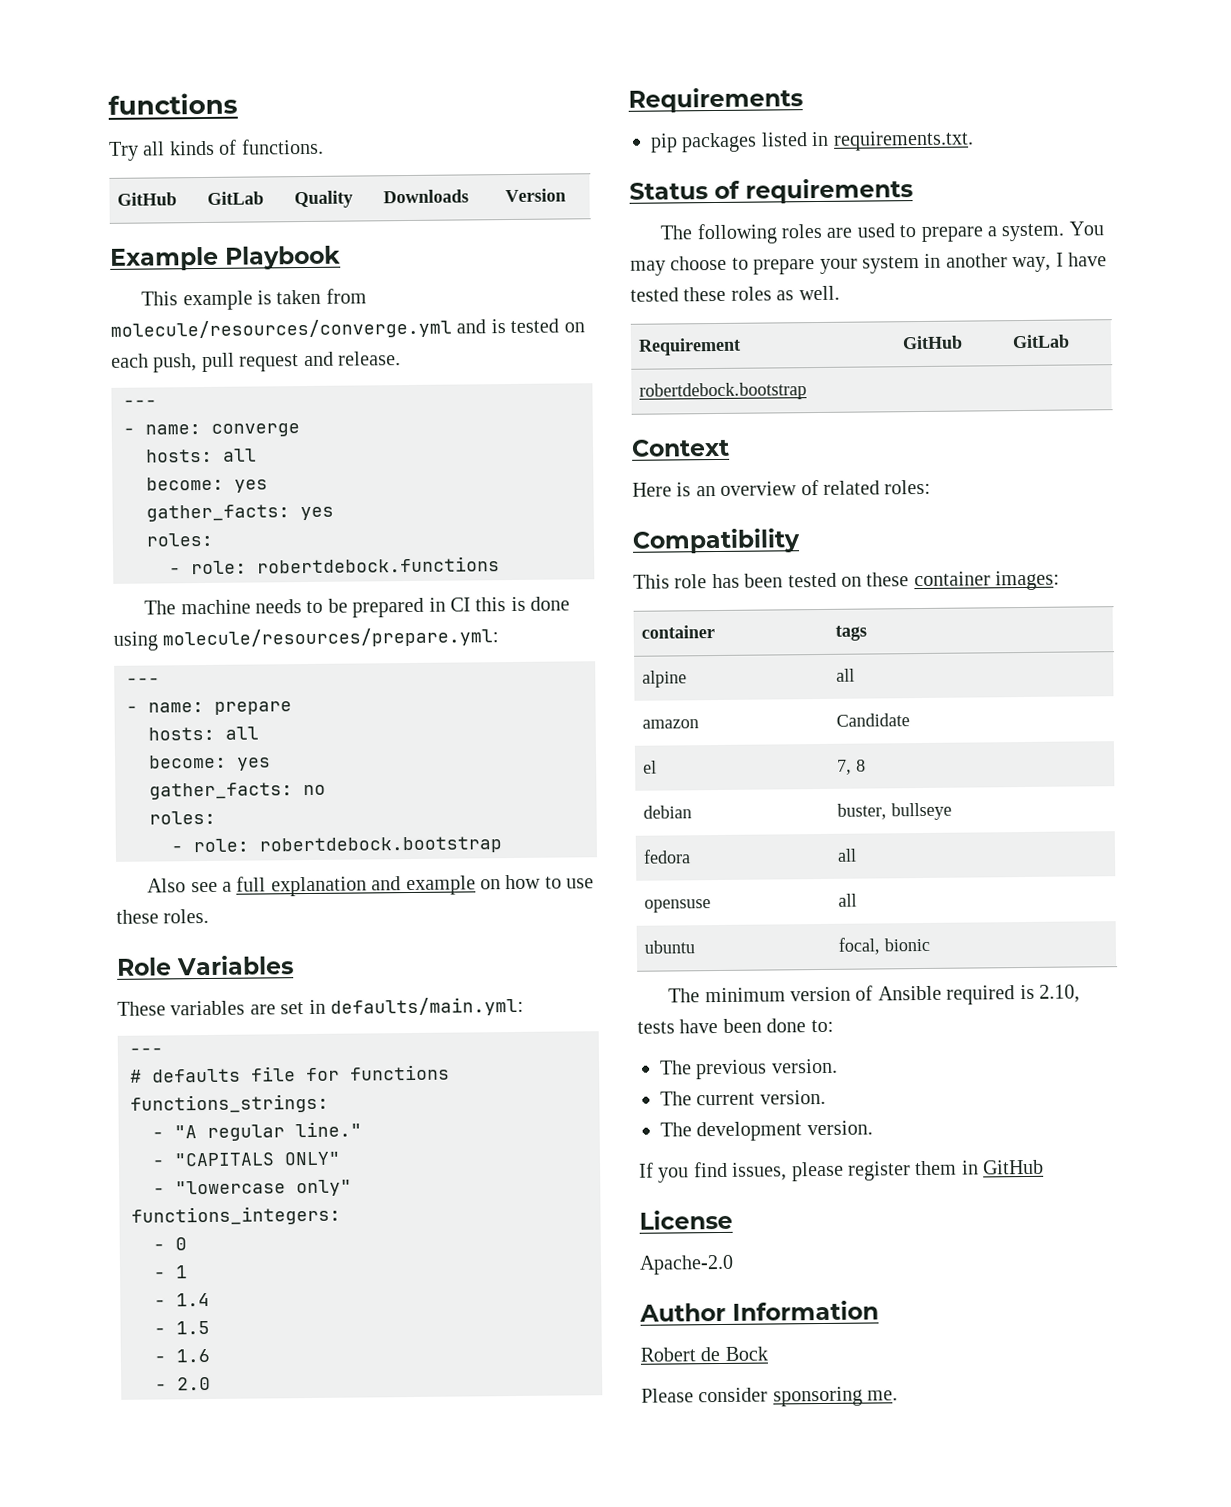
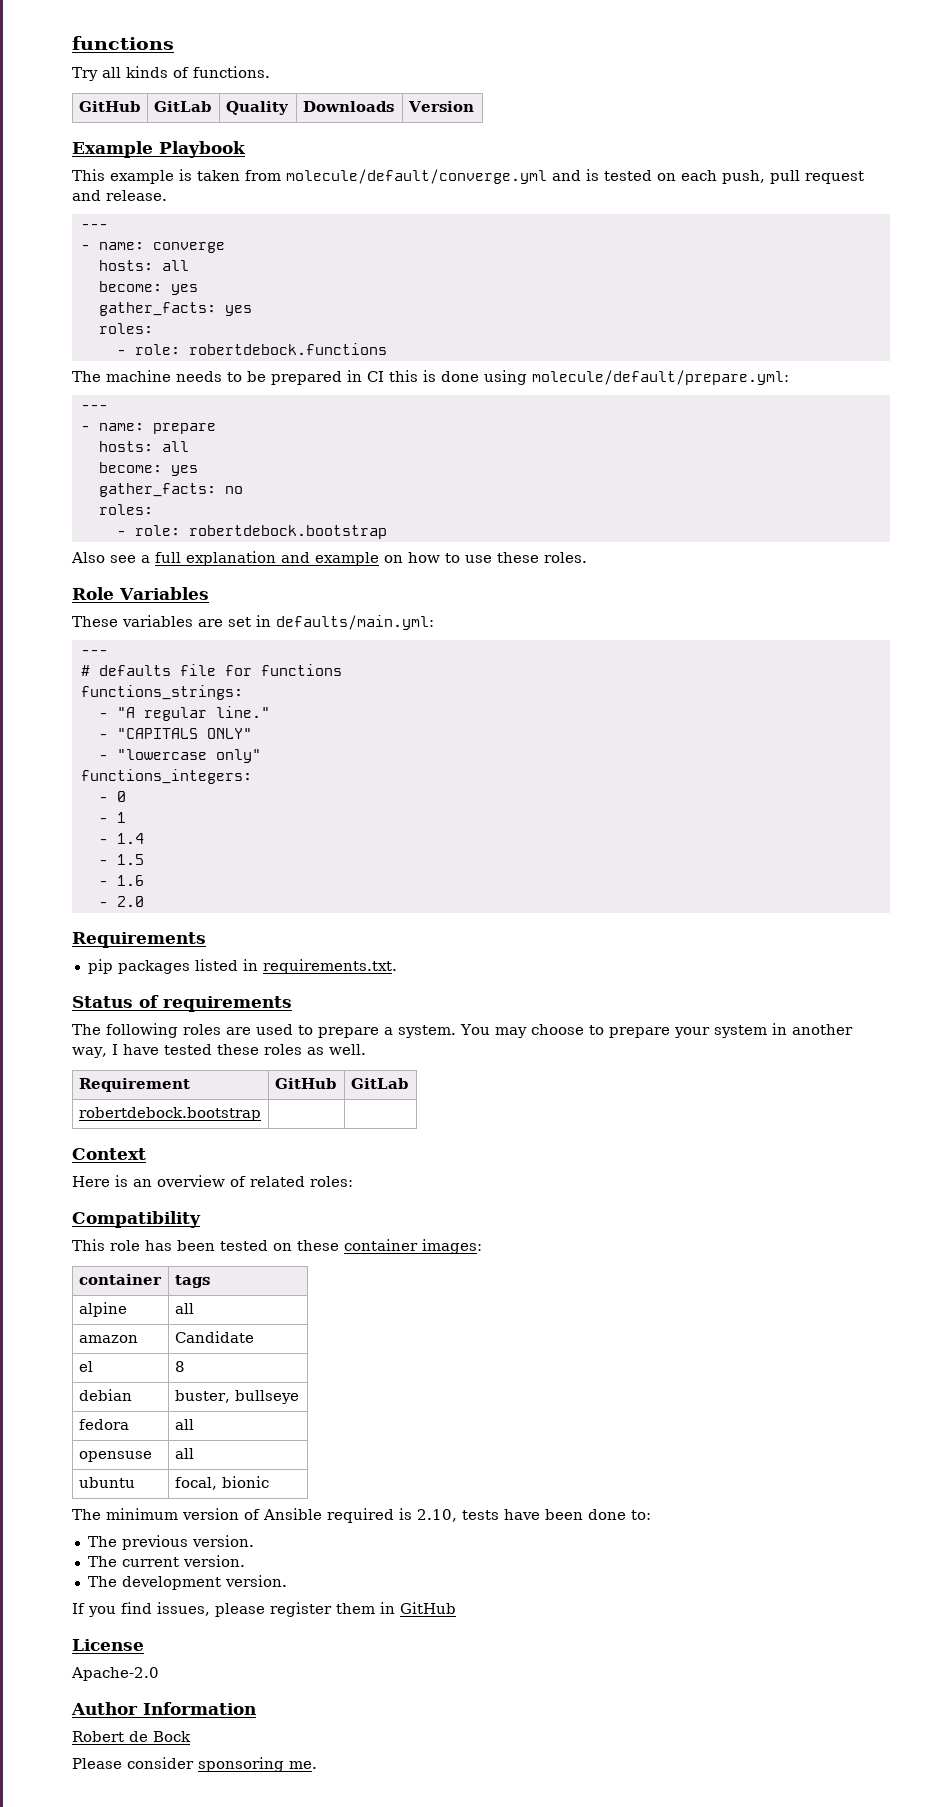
- This example is taken from molecule/resources/converge.yml and is tested on each push, pull request and release.
+ This example is taken from molecule/default/converge.yml and is tested on each push, pull request and release.
- The machine needs to be prepared in CI this is done using molecule/resources/prepare.yml:
+ The machine needs to be prepared in CI this is done using molecule/default/prepare.yml:
- el | 7, 8
+ el | 8

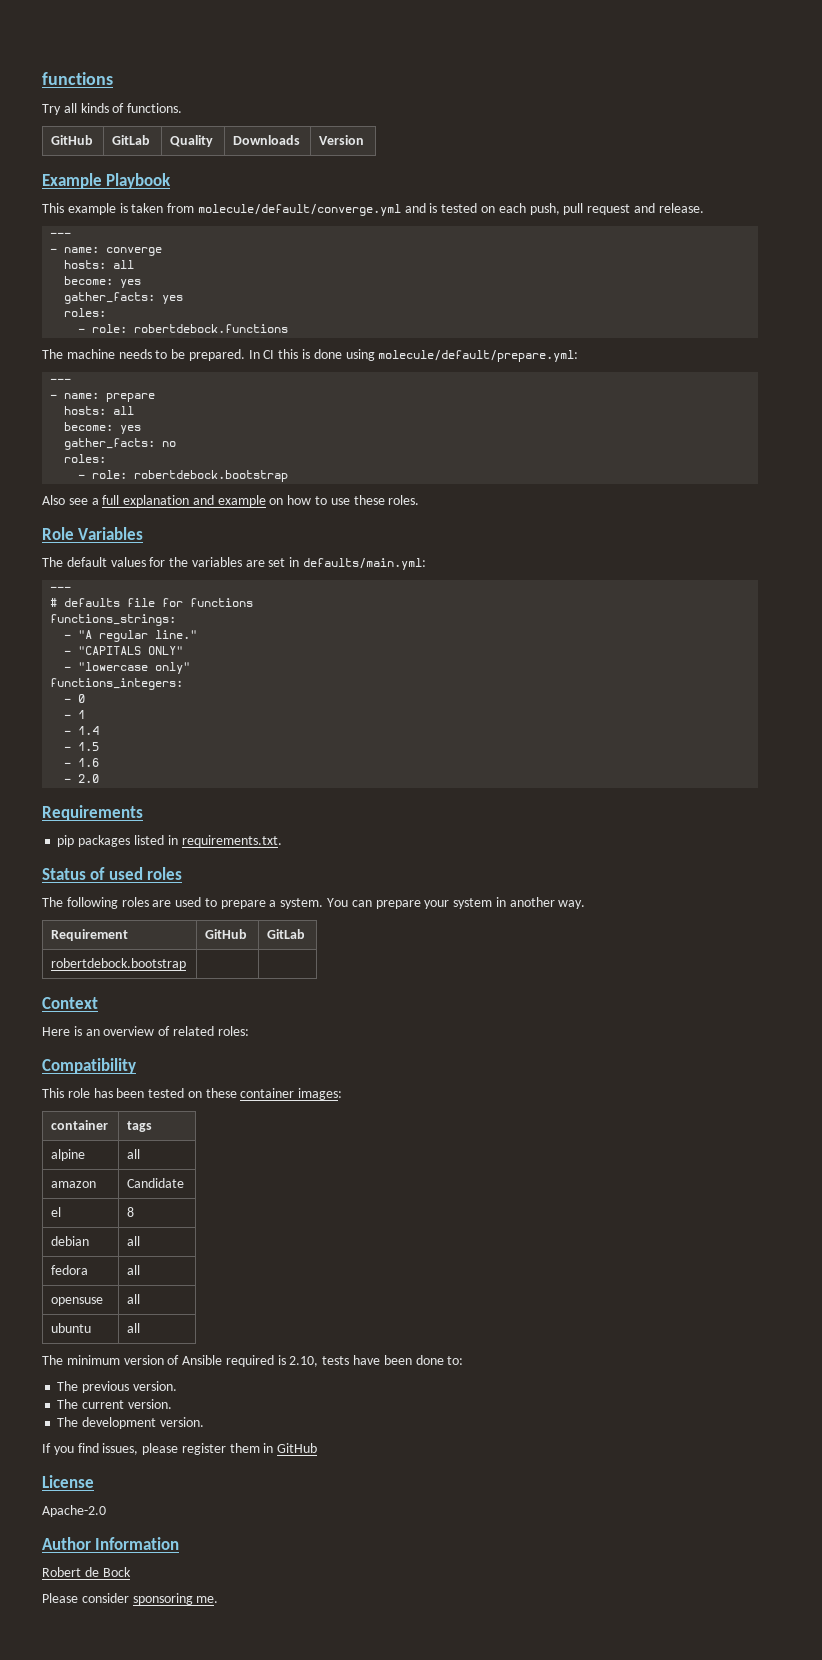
- The machine needs to be prepared in CI this is done using molecule/default/prepare.yml:
+ The machine needs to be prepared. In CI this is done using molecule/default/prepare.yml:
- These variables are set in defaults/main.yml:
+ The default values for the variables are set in defaults/main.yml:
- Status of requirements
+ Status of used roles
- You may choose to prepare your system in another way, I have tested these roles as well.
+ You can prepare your system in another way.
- debian | buster, bullseye
+ debian | all
- ubuntu | focal, bionic
+ ubuntu | all

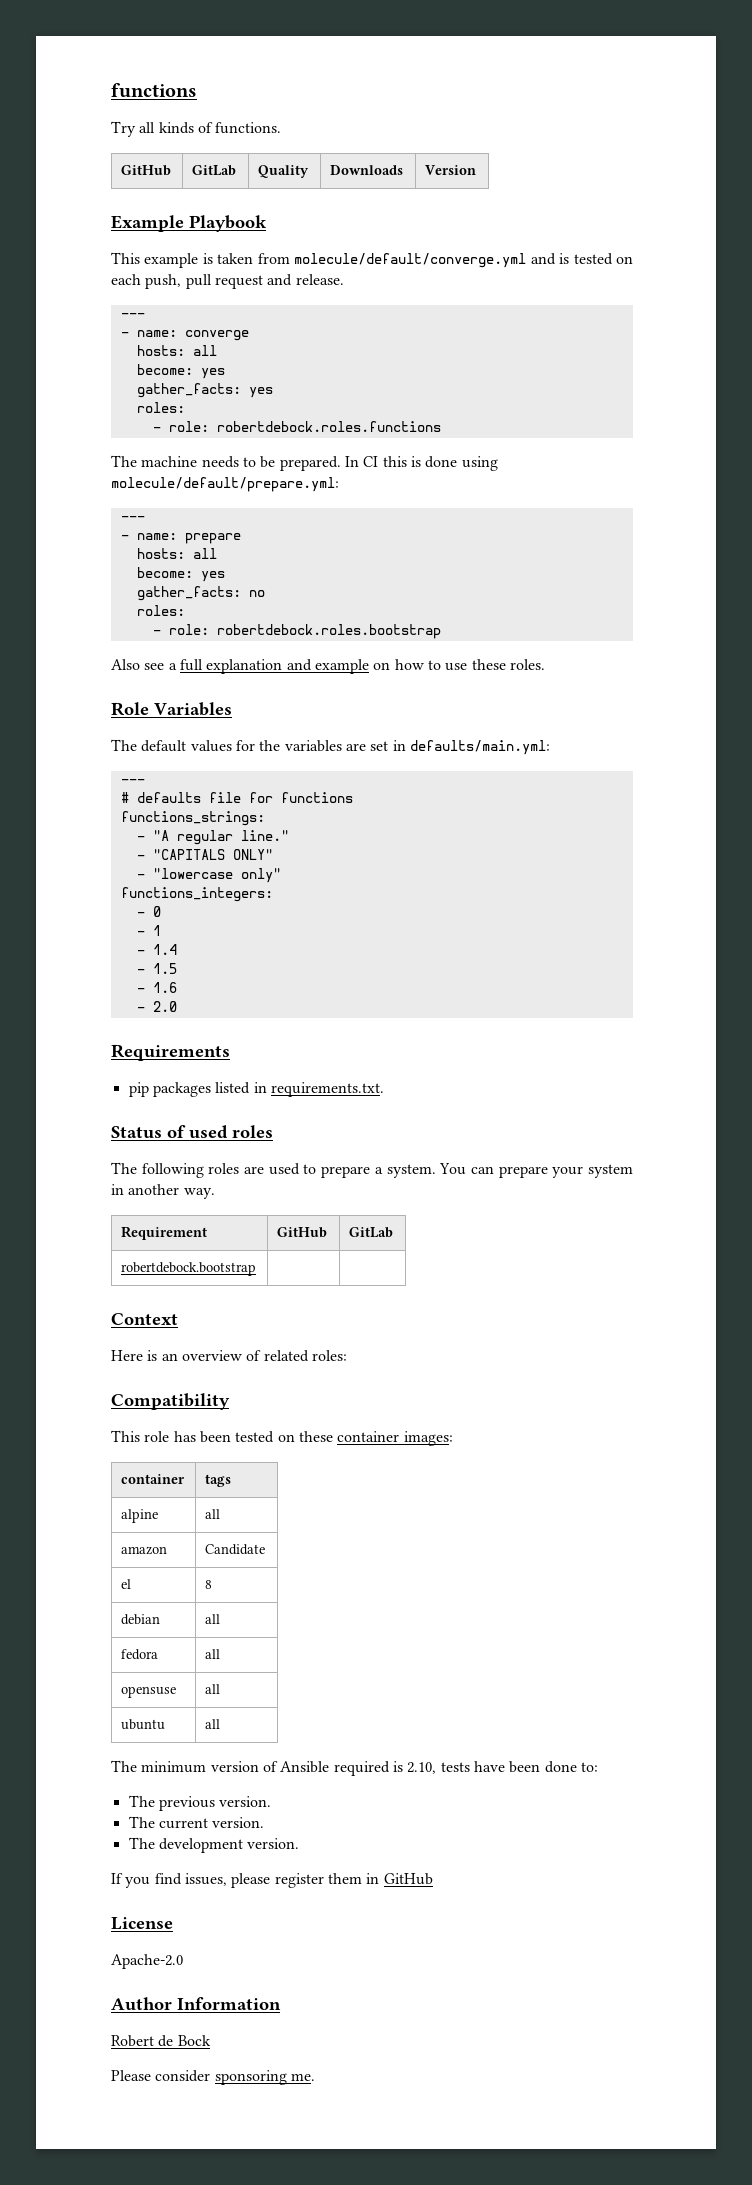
- - role: robertdebock.functions
+ - role: robertdebock.roles.functions
- - role: robertdebock.bootstrap
+ - role: robertdebock.roles.bootstrap

